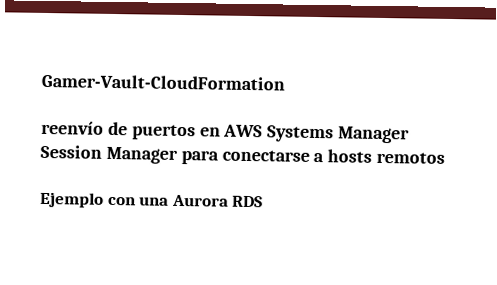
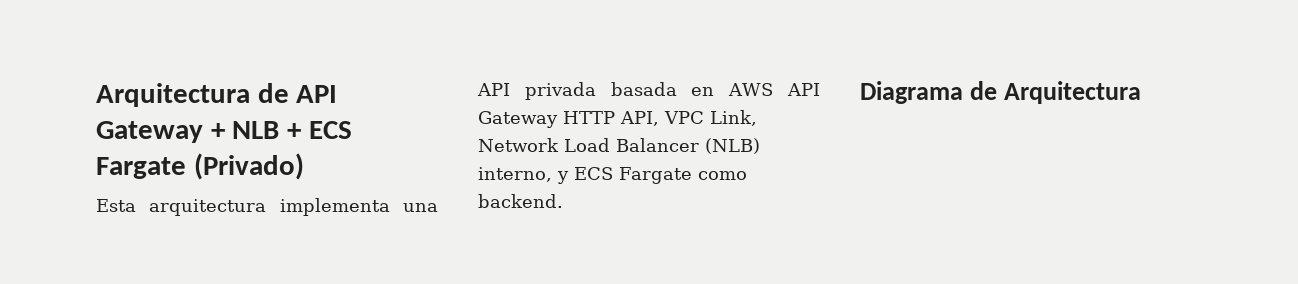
- Gamer-Vault-CloudFormation
- reenvío de puertos en AWS Systems Manager Session Manager para conectarse a hosts remotos
- Ejemplo con una Aurora RDS
+ Arquitectura de API Gateway + NLB + ECS Fargate (Privado)
+ Esta arquitectura implementa una API privada basada en AWS API Gateway HTTP API, VPC Link, Network Load Balancer (NLB) interno, y ECS Fargate como backend.
+ Diagrama de Arquitectura

